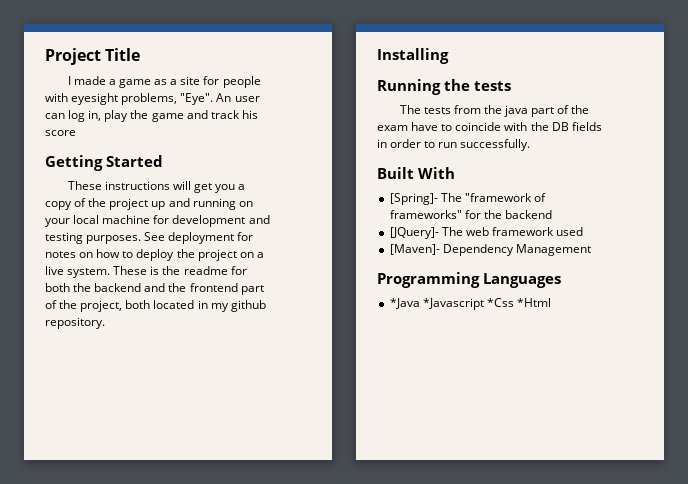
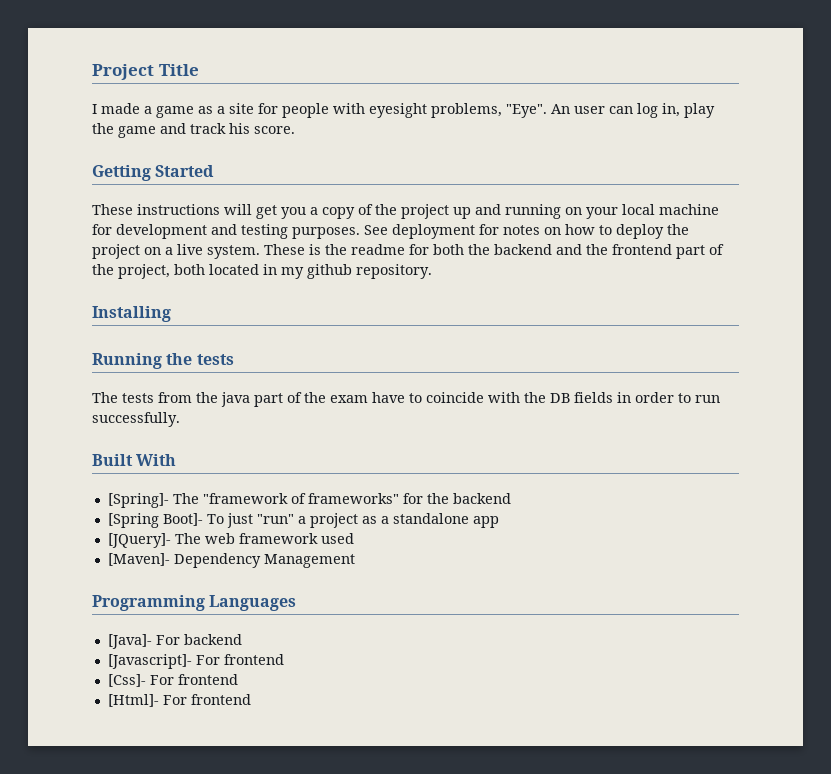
- An user can log in, play the game and track his score
+ An user can log in, play the game and track his score.
+ [Spring Boot]- To just "run" a project as a standalone app
- *Java *Javascript *Css *Html
+ [Java]- For backend
+ [Javascript]- For frontend
+ [Css]- For frontend
+ [Html]- For frontend

